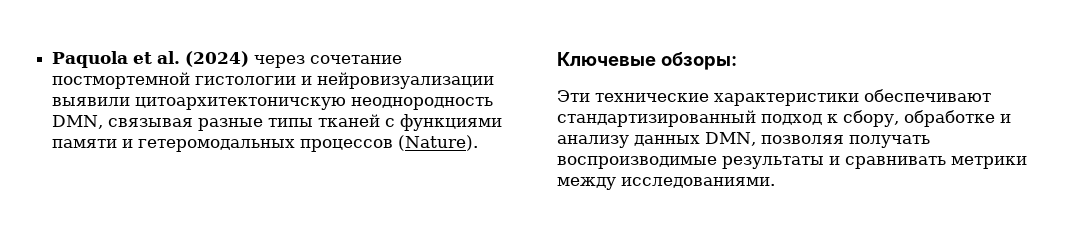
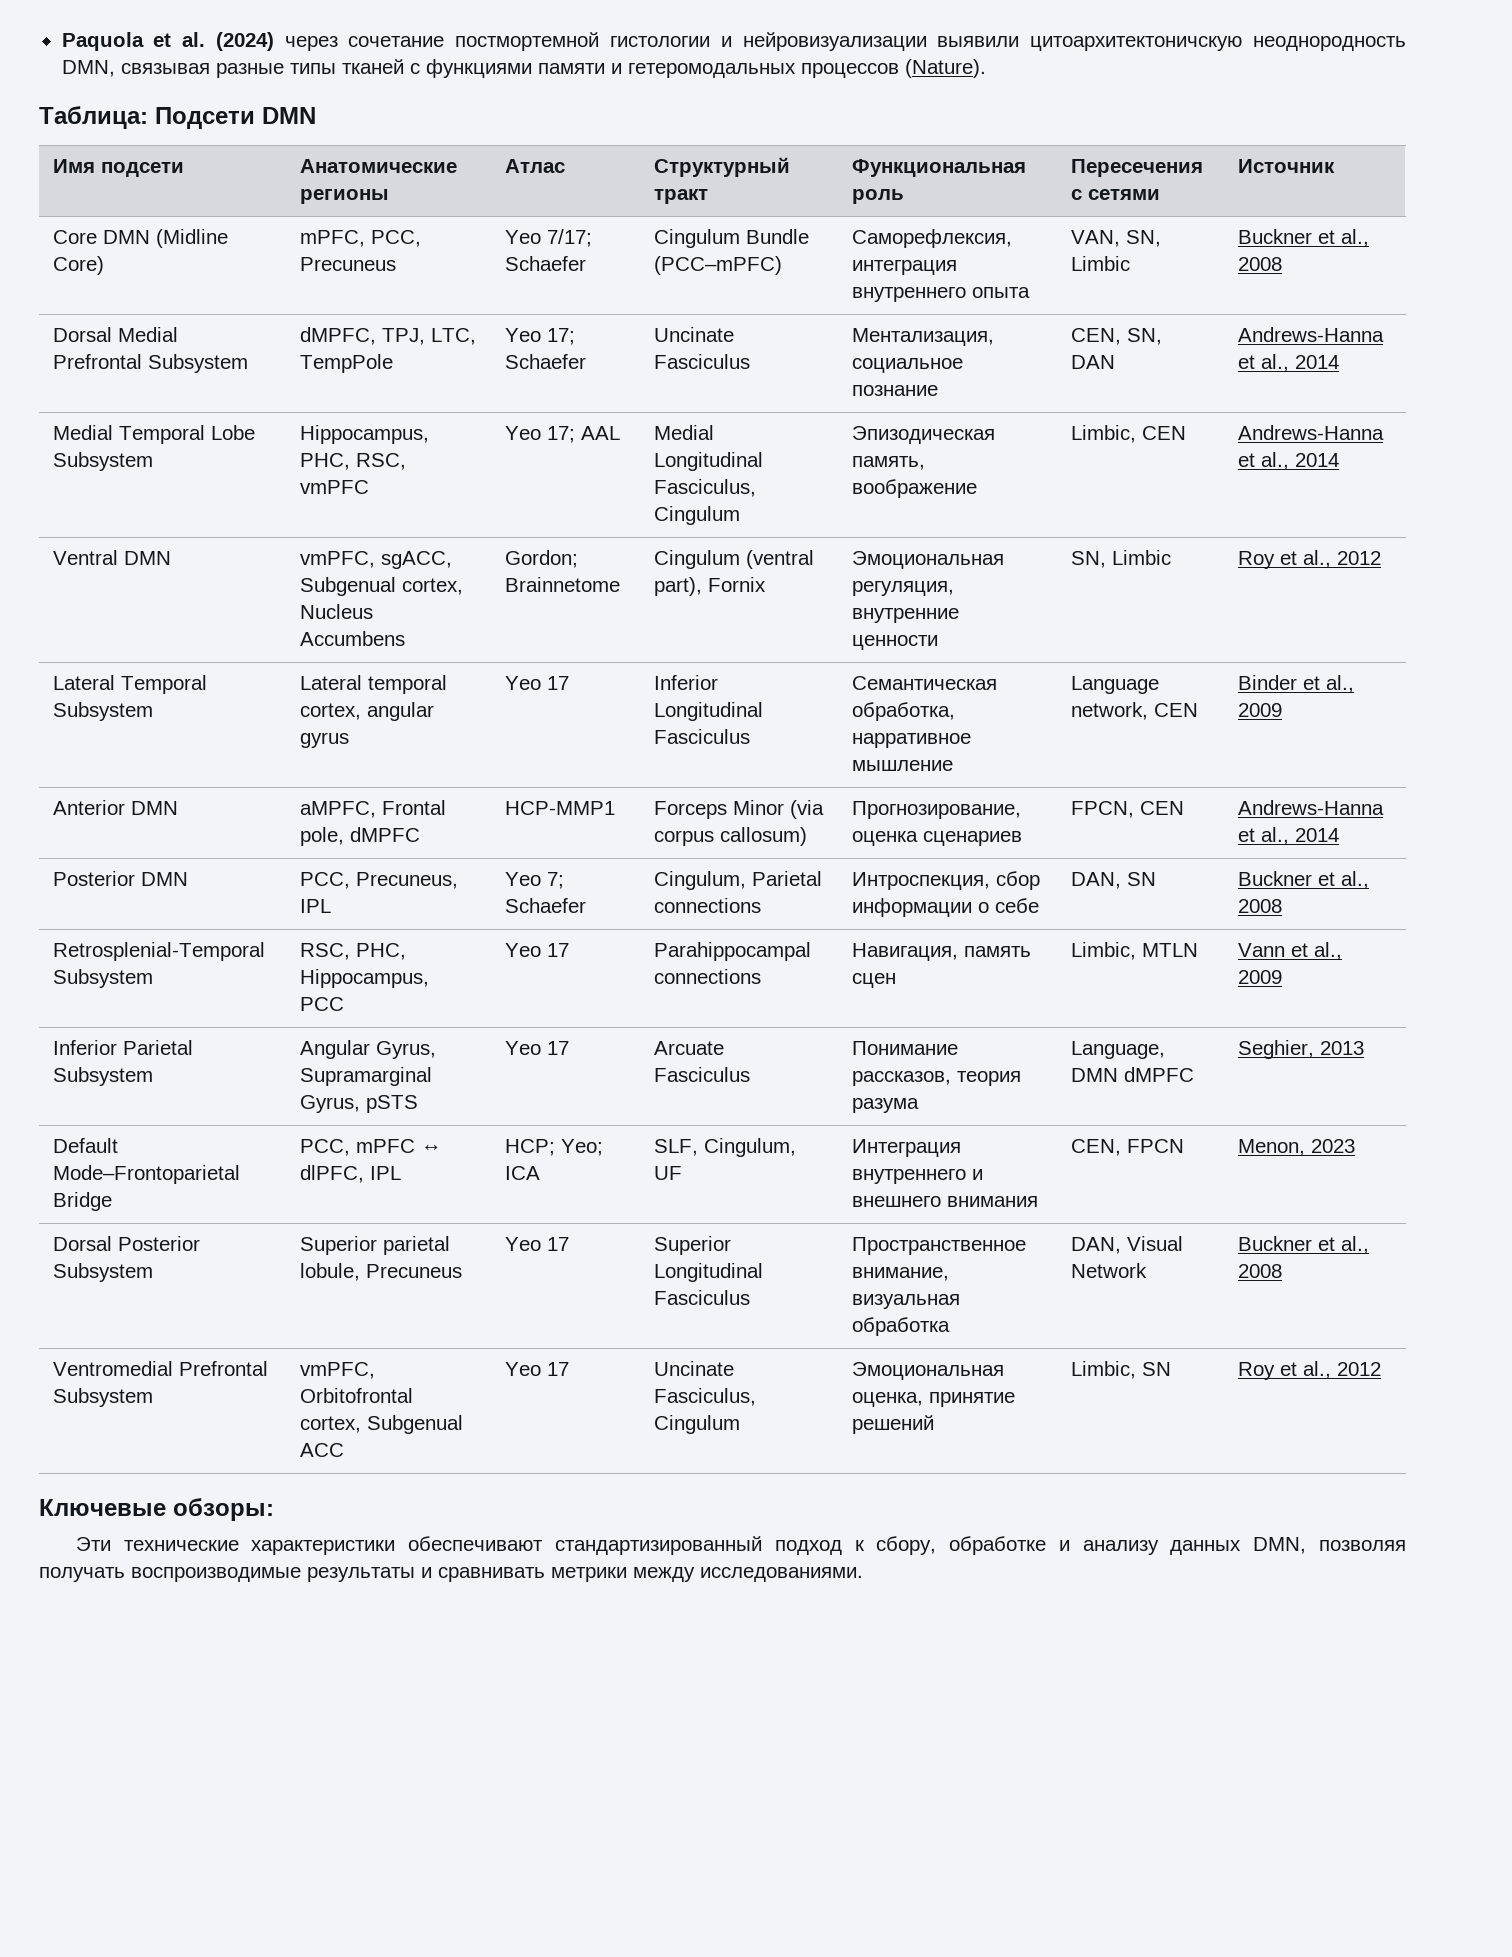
+ Таблица: Подсети DMN
+ Имя подсети | Анатомические регионы | Атлас | Структурный тракт | Функциональная роль | Пересечения с сетями | Источник
+ Core DMN (Midline Core) | mPFC, PCC, Precuneus | Yeo 7/17; Schaefer | Cingulum Bundle (PCC–mPFC) | Саморефлексия, интеграция внутреннего опыта | VAN, SN, Limbic | Buckner et al., 2008
+ Dorsal Medial Prefrontal Subsystem | dMPFC, TPJ, LTC, TempPole | Yeo 17; Schaefer | Uncinate Fasciculus | Ментализация, социальное познание | CEN, SN, DAN | Andrews-Hanna et al., 2014
+ Medial Temporal Lobe Subsystem | Hippocampus, PHC, RSC, vmPFC | Yeo 17; AAL | Medial Longitudinal Fasciculus, Cingulum | Эпизодическая память, воображение | Limbic, CEN | Andrews-Hanna et al., 2014
+ Ventral DMN | vmPFC, sgACC, Subgenual cortex, Nucleus Accumbens | Gordon; Brainnetome | Cingulum (ventral part), Fornix | Эмоциональная регуляция, внутренние ценности | SN, Limbic | Roy et al., 2012
+ Lateral Temporal Subsystem | Lateral temporal cortex, angular gyrus | Yeo 17 | Inferior Longitudinal Fasciculus | Семантическая обработка, нарративное мышление | Language network, CEN | Binder et al., 2009
+ Anterior DMN | aMPFC, Frontal pole, dMPFC | HCP-MMP1 | Forceps Minor (via corpus callosum) | Прогнозирование, оценка сценариев | FPCN, CEN | Andrews-Hanna et al., 2014
+ Posterior DMN | PCC, Precuneus, IPL | Yeo 7; Schaefer | Cingulum, Parietal connections | Интроспекция, сбор информации о себе | DAN, SN | Buckner et al., 2008
+ Retrosplenial-Temporal Subsystem | RSC, PHC, Hippocampus, PCC | Yeo 17 | Parahippocampal connections | Навигация, память сцен | Limbic, MTLN | Vann et al., 2009
+ Inferior Parietal Subsystem | Angular Gyrus, Supramarginal Gyrus, pSTS | Yeo 17 | Arcuate Fasciculus | Понимание рассказов, теория разума | Language, DMN dMPFC | Seghier, 2013
+ Default Mode–Frontoparietal Bridge | PCC, mPFC ↔ dlPFC, IPL | HCP; Yeo; ICA | SLF, Cingulum, UF | Интеграция внутреннего и внешнего внимания | CEN, FPCN | Menon, 2023
+ Dorsal Posterior Subsystem | Superior parietal lobule, Precuneus | Yeo 17 | Superior Longitudinal Fasciculus | Пространственное внимание, визуальная обработка | DAN, Visual Network | Buckner et al., 2008
+ Ventromedial Prefrontal Subsystem | vmPFC, Orbitofrontal cortex, Subgenual ACC | Yeo 17 | Uncinate Fasciculus, Cingulum | Эмоциональная оценка, принятие решений | Limbic, SN | Roy et al., 2012

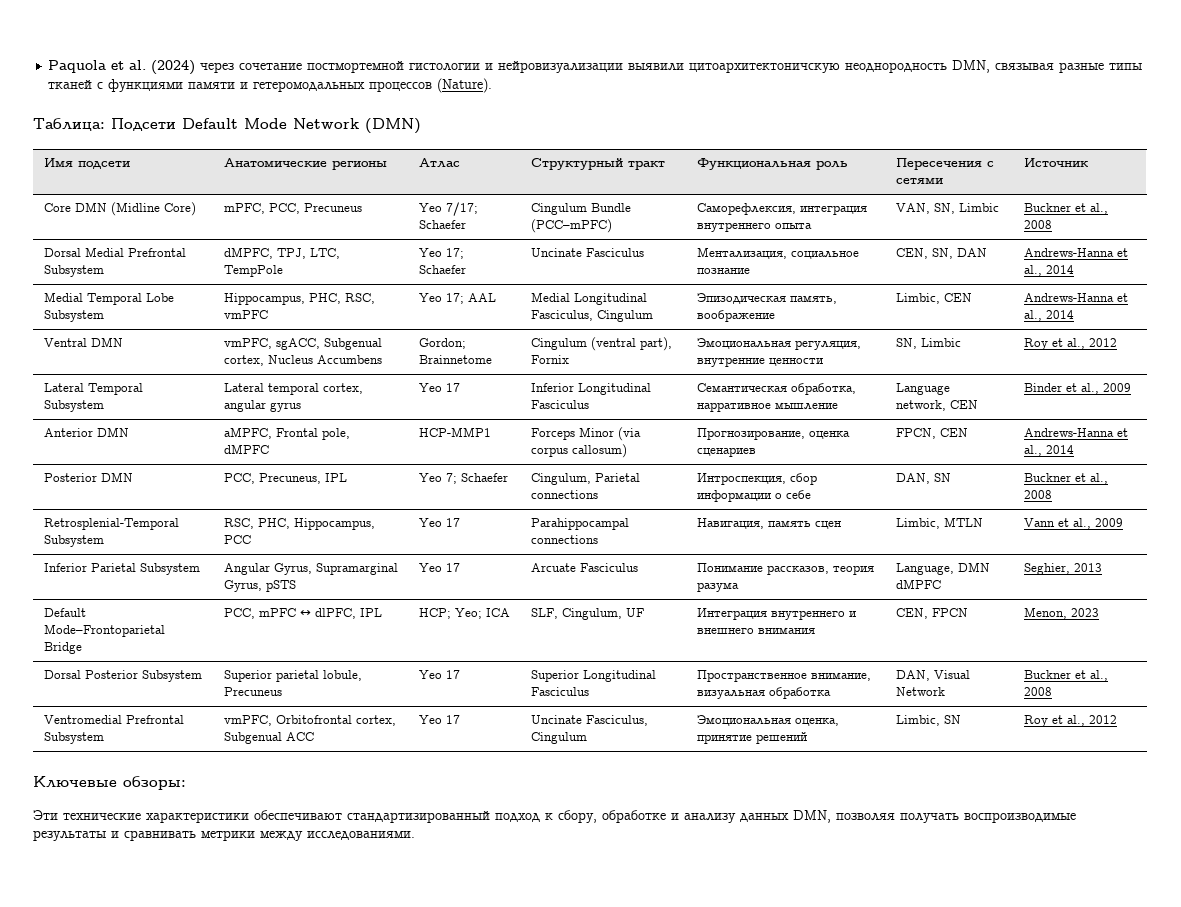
- Таблица: Подсети DMN
+ Таблица: Подсети Default Mode Network (DMN)

